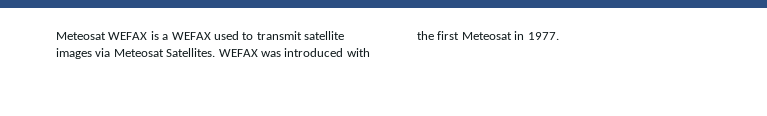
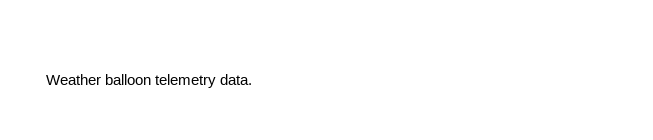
- Meteosat WEFAX is a WEFAX used to transmit satellite images via Meteosat Satellites. WEFAX was introduced with the first Meteosat in 1977.
+ Weather balloon telemetry data.

